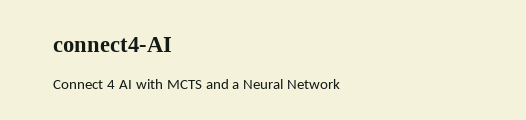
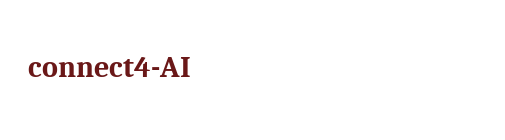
- Connect 4 AI with MCTS and a Neural Network

